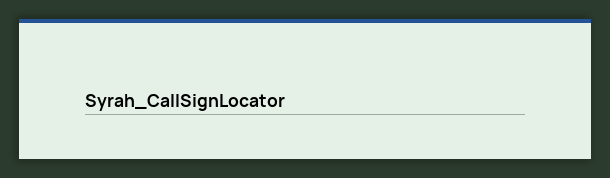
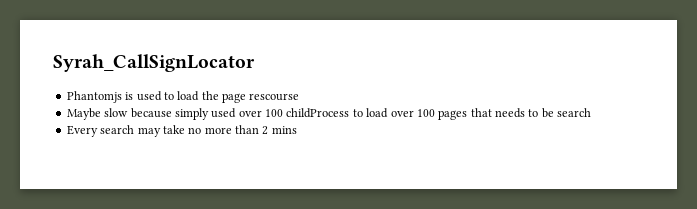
+ Phantomjs is used to load the page rescourse
+ Maybe slow because simply used over 100 childProcess to load over 100 pages that needs to be search
+ Every search may take no more than 2 mins

